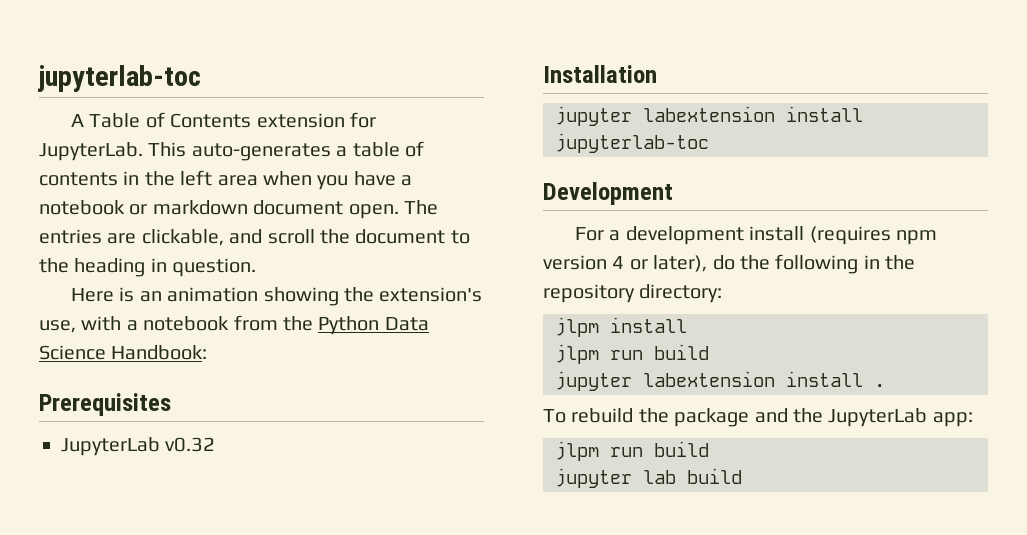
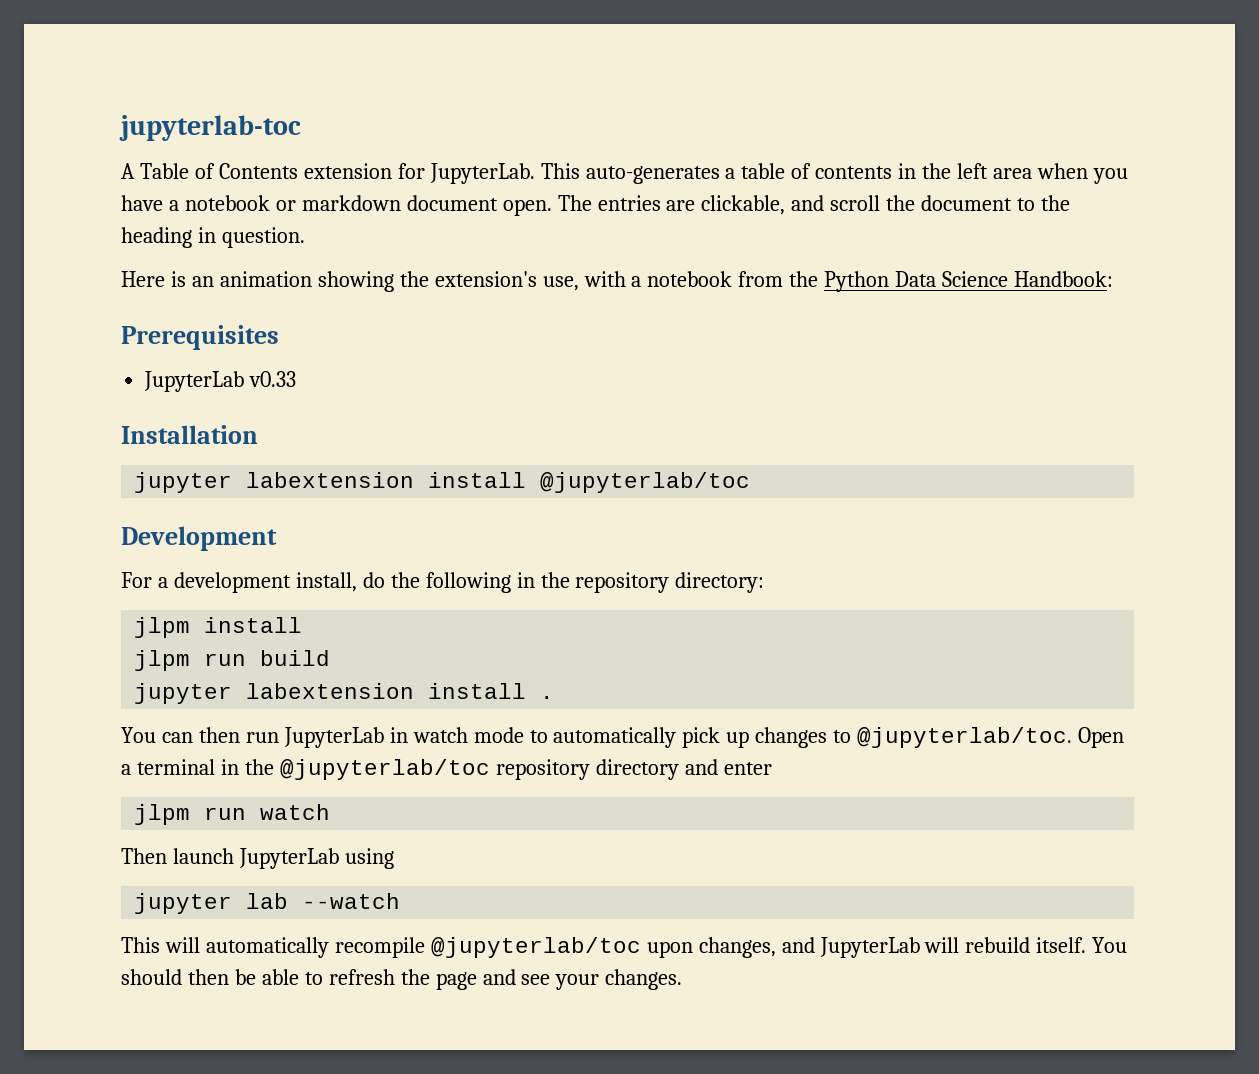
- JupyterLab v0.32
+ JupyterLab v0.33
- jupyter labextension install jupyterlab-toc
+ jupyter labextension install @jupyterlab/toc
- For a development install (requires npm version 4 or later), do the following in the repository directory:
+ For a development install, do the following in the repository directory:
- To rebuild the package and the JupyterLab app:
- jlpm run build
- jupyter lab build
+ You can then run JupyterLab in watch mode to automatically pick up changes to @jupyterlab/toc. Open a terminal in the @jupyterlab/toc repository directory and enter
+ jlpm run watch
+ Then launch JupyterLab using
+ jupyter lab --watch
+ This will automatically recompile @jupyterlab/toc upon changes, and JupyterLab will rebuild itself. You should then be able to refresh the page and see your changes.

